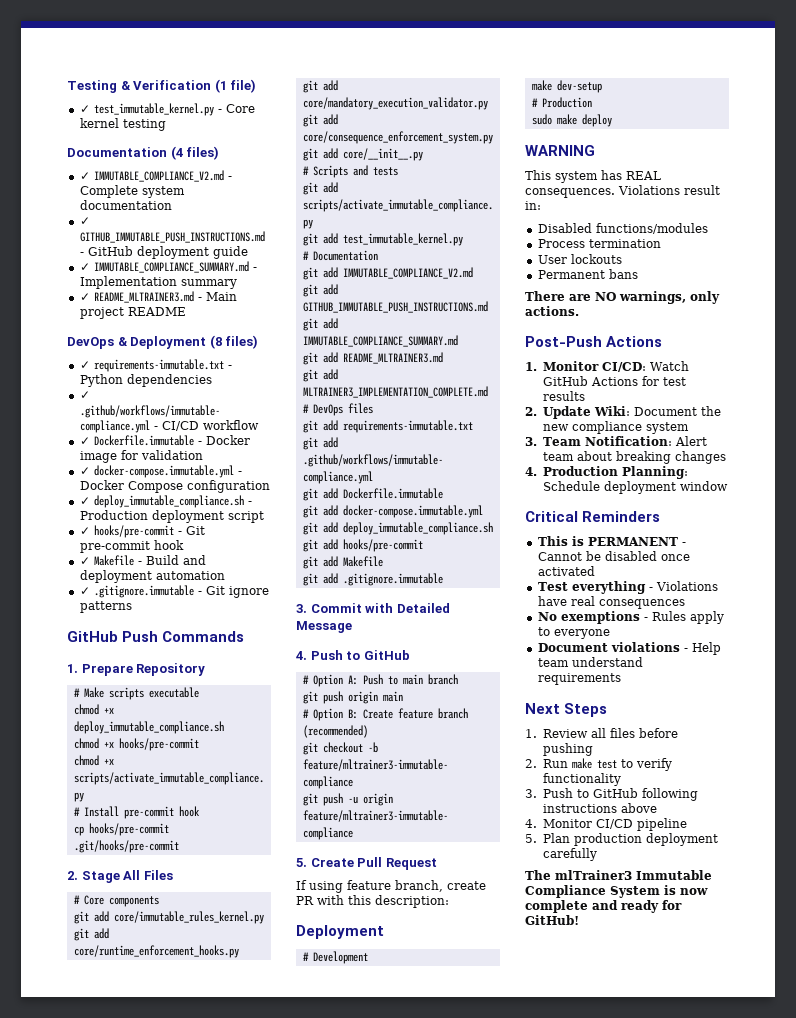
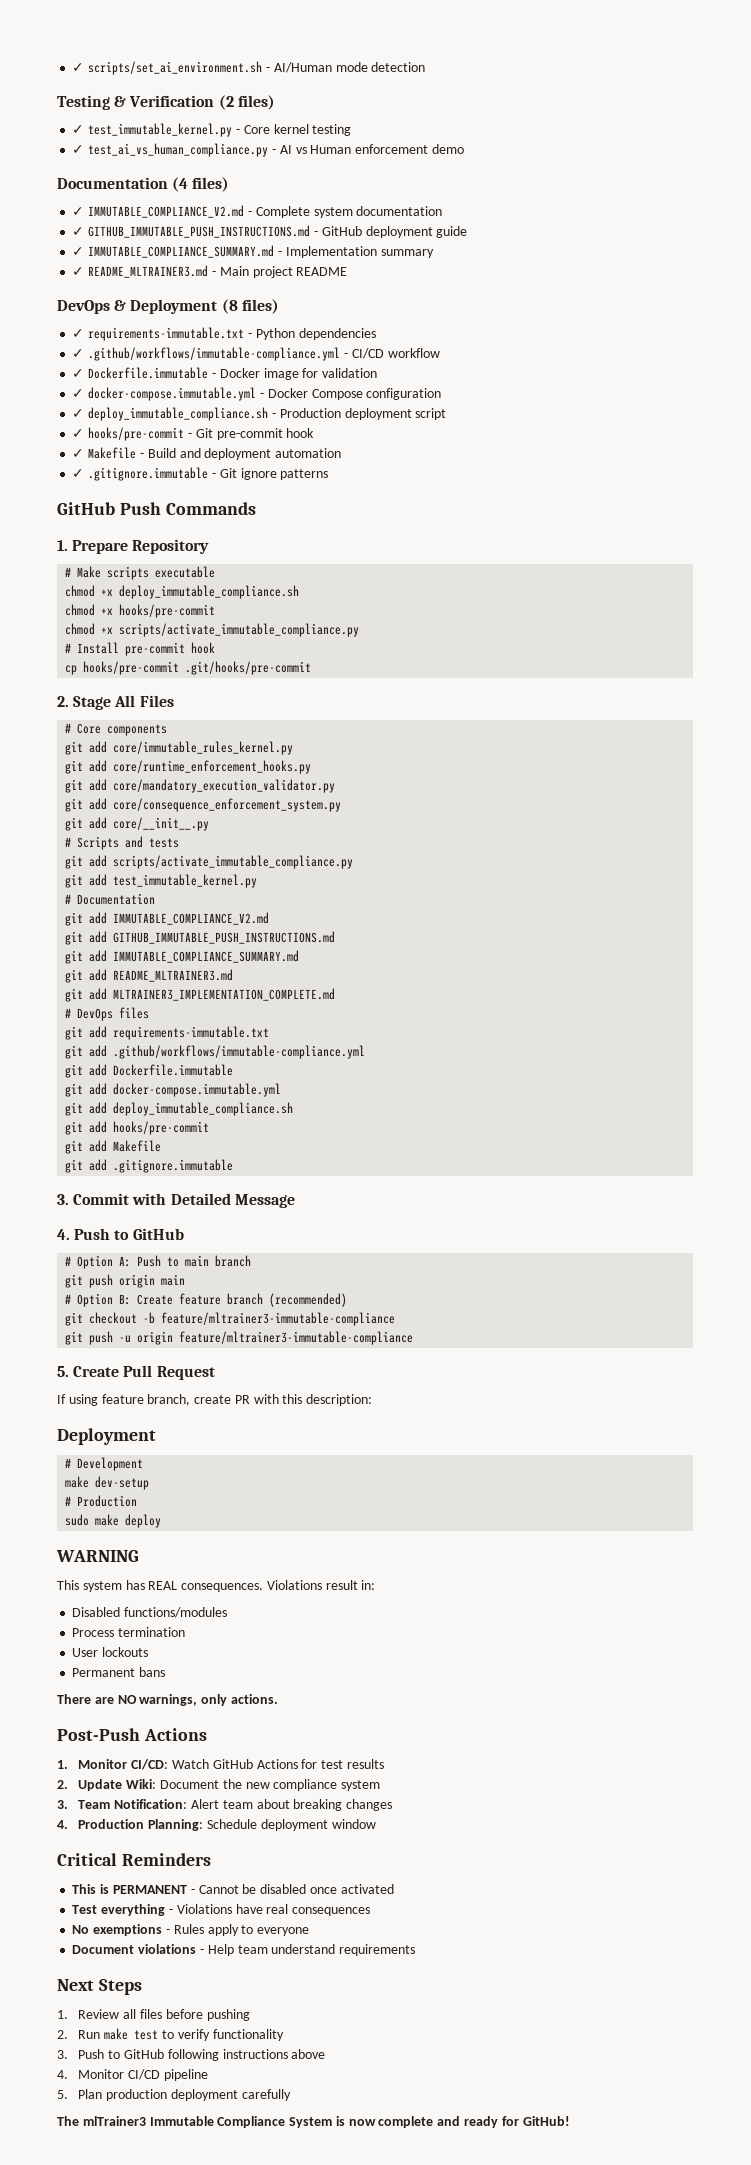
+ ✓ scripts/set_ai_environment.sh - AI/Human mode detection
- Testing & Verification (1 file)
+ Testing & Verification (2 files)
+ ✓ test_ai_vs_human_compliance.py - AI vs Human enforcement demo

